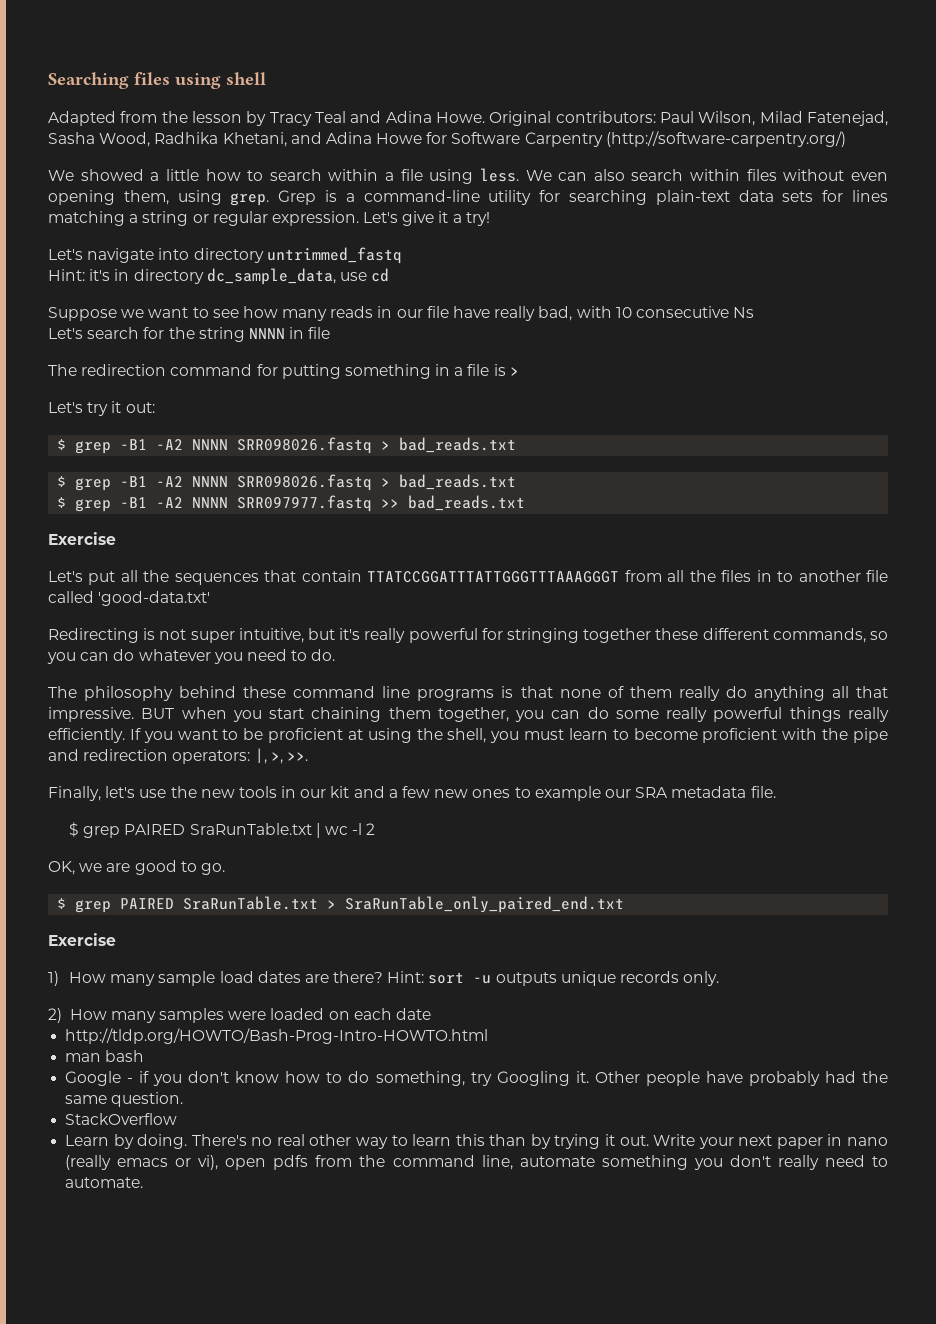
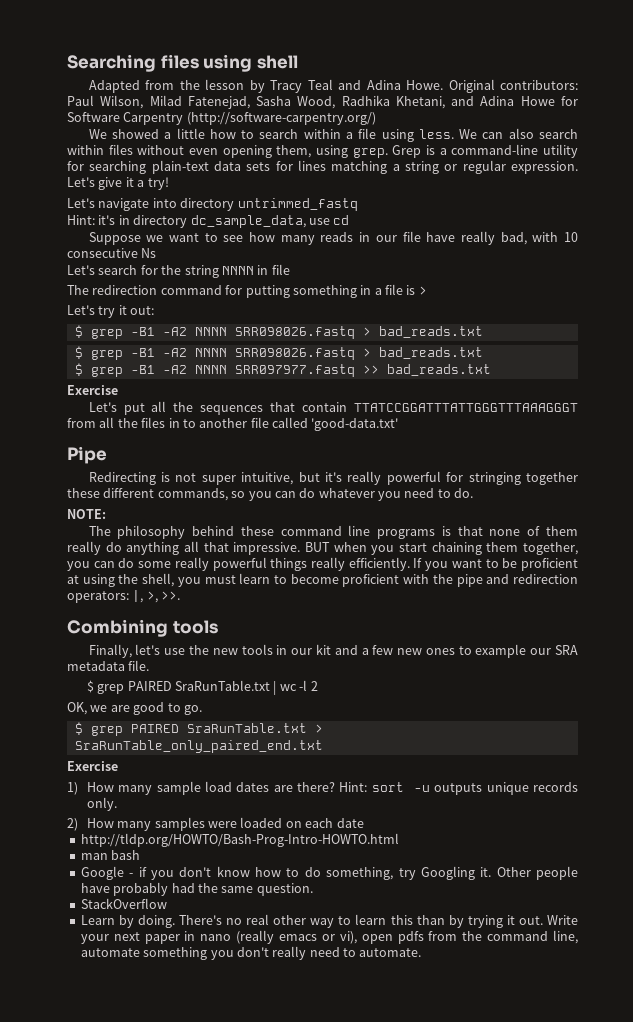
+ Pipe
+ NOTE:
+ Combining tools

